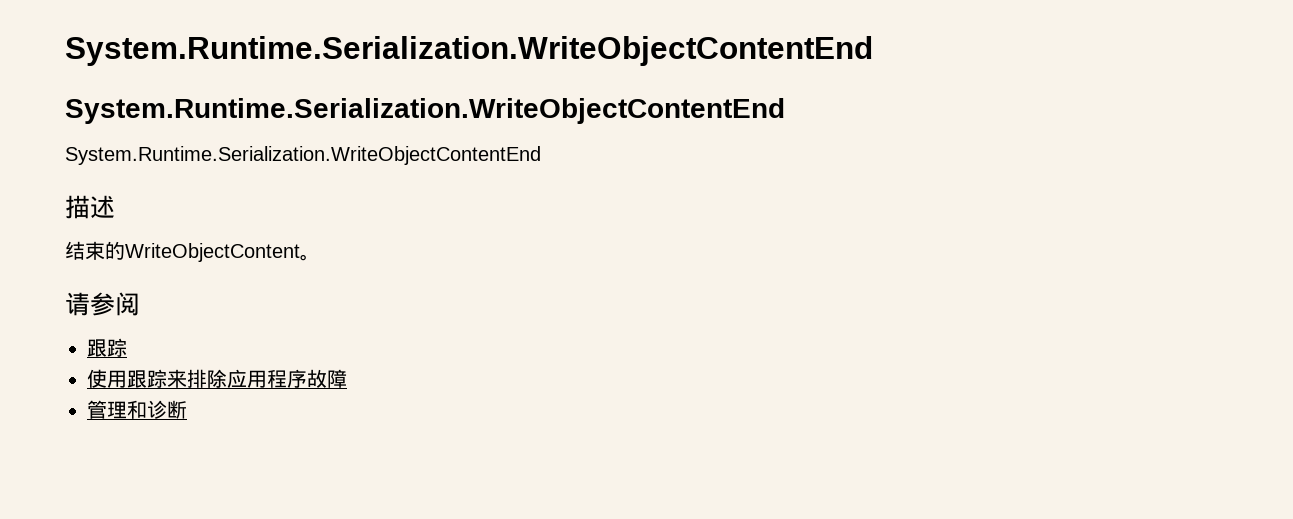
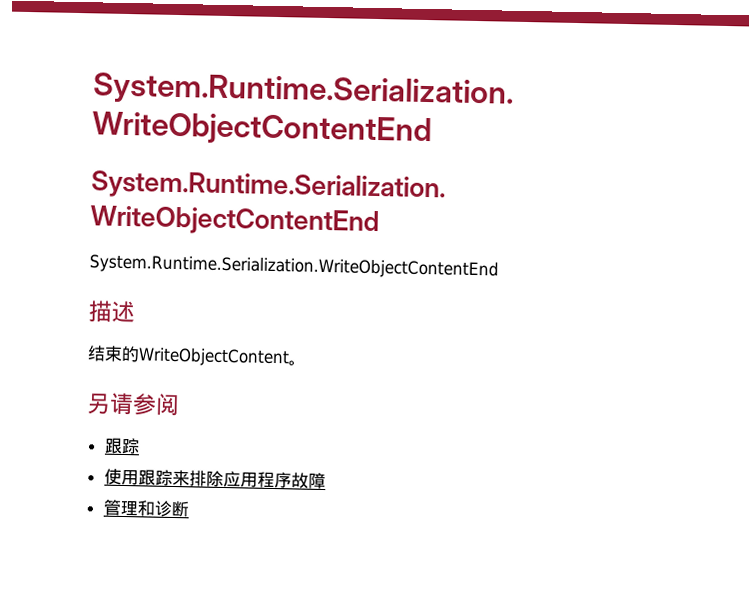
- 请参阅
+ 另请参阅

